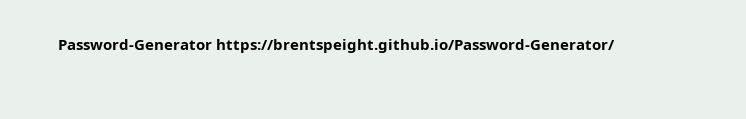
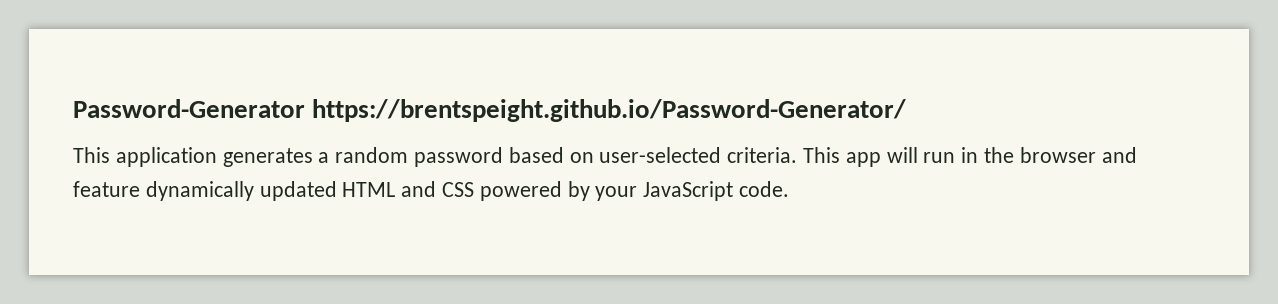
+ This application generates a random password based on user-selected criteria. This app will run in the browser and feature dynamically updated HTML and CSS powered by your JavaScript code.

